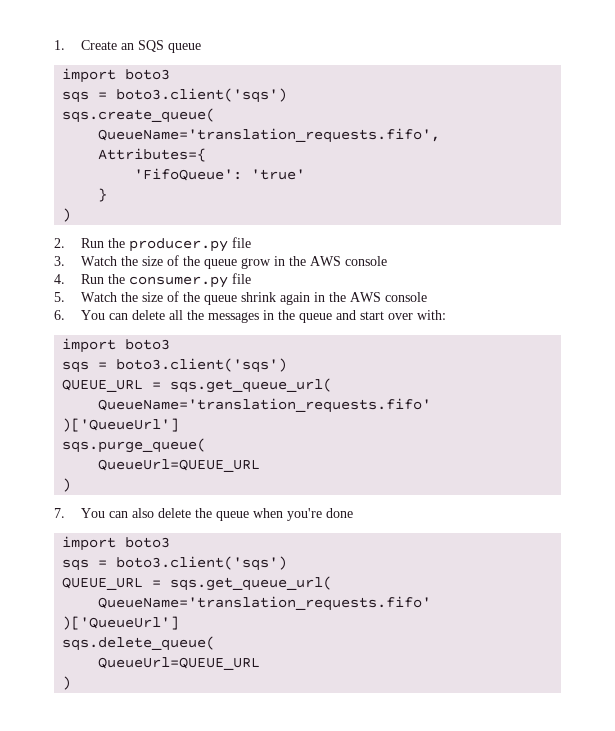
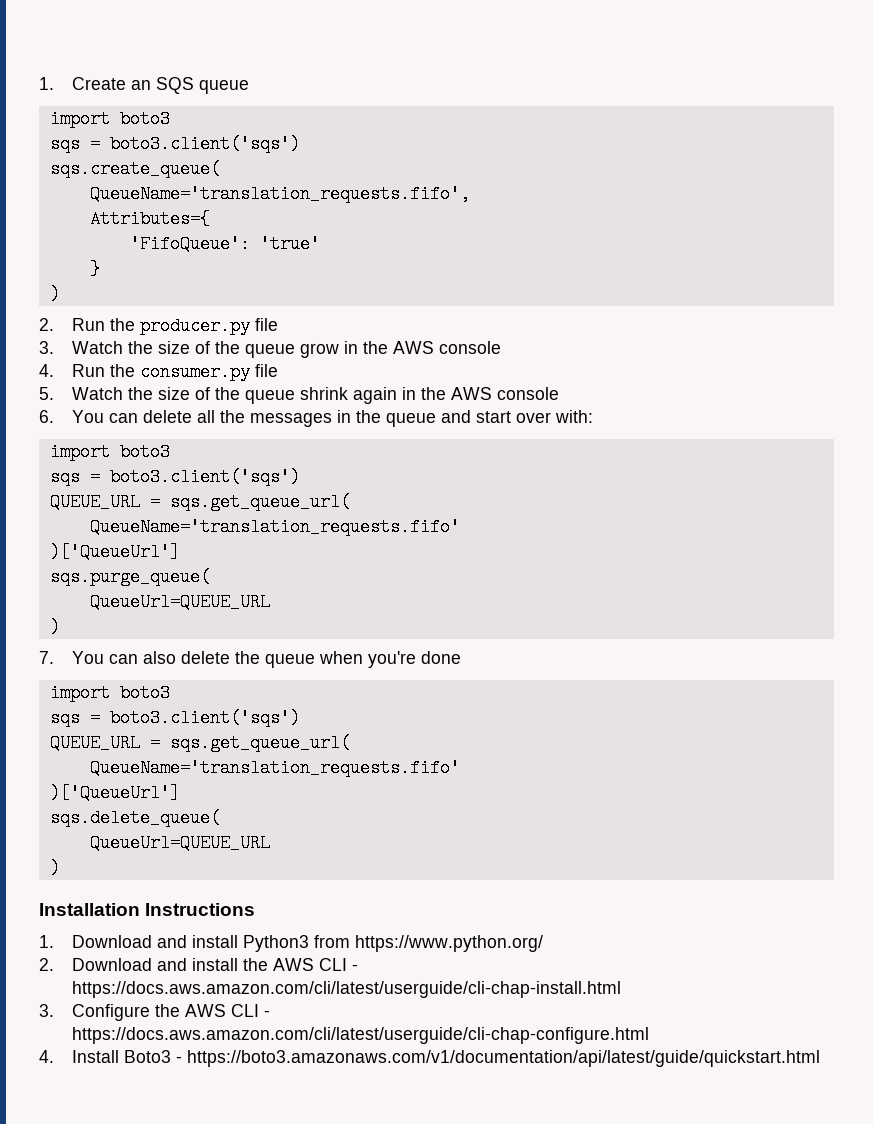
+ Installation Instructions
+ 1. Download and install Python3 from https://www.python.org/
+ 2. Download and install the AWS CLI - https://docs.aws.amazon.com/cli/latest/userguide/cli-chap-install.html
+ 3. Configure the AWS CLI - https://docs.aws.amazon.com/cli/latest/userguide/cli-chap-configure.html
+ 4. Install Boto3 - https://boto3.amazonaws.com/v1/documentation/api/latest/guide/quickstart.html

